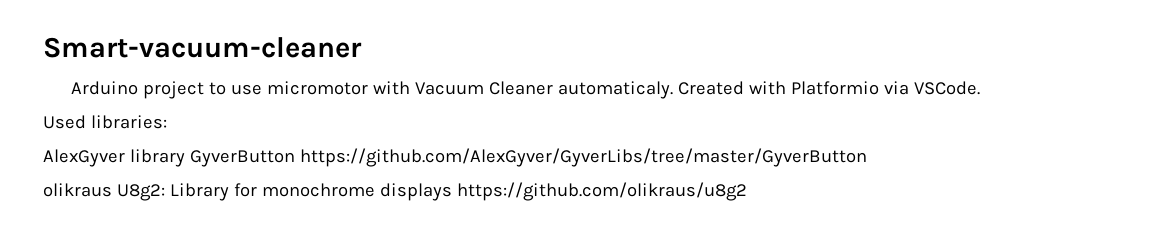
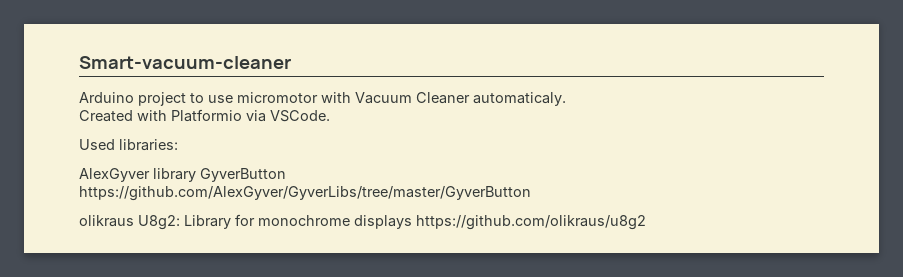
- Arduino project to use micromotor with Vacuum Cleaner automaticaly. Created with Platformio via VSCode.
+ Arduino project to use micromotor with Vacuum Cleaner automaticaly.
+ Created with Platformio via VSCode.
- AlexGyver library GyverButton https://github.com/AlexGyver/GyverLibs/tree/master/GyverButton
+ AlexGyver library GyverButton
+ https://github.com/AlexGyver/GyverLibs/tree/master/GyverButton

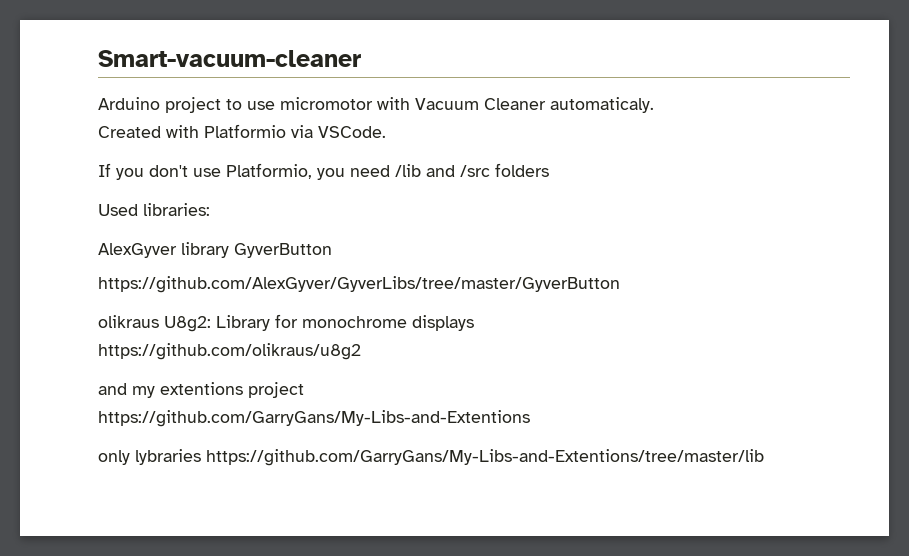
+ If you don't use Platformio, you need /lib and /src folders
- olikraus U8g2: Library for monochrome displays https://github.com/olikraus/u8g2
+ olikraus U8g2: Library for monochrome displays
+ https://github.com/olikraus/u8g2
+ and my extentions project
+ https://github.com/GarryGans/My-Libs-and-Extentions
+ only lybraries https://github.com/GarryGans/My-Libs-and-Extentions/tree/master/lib

